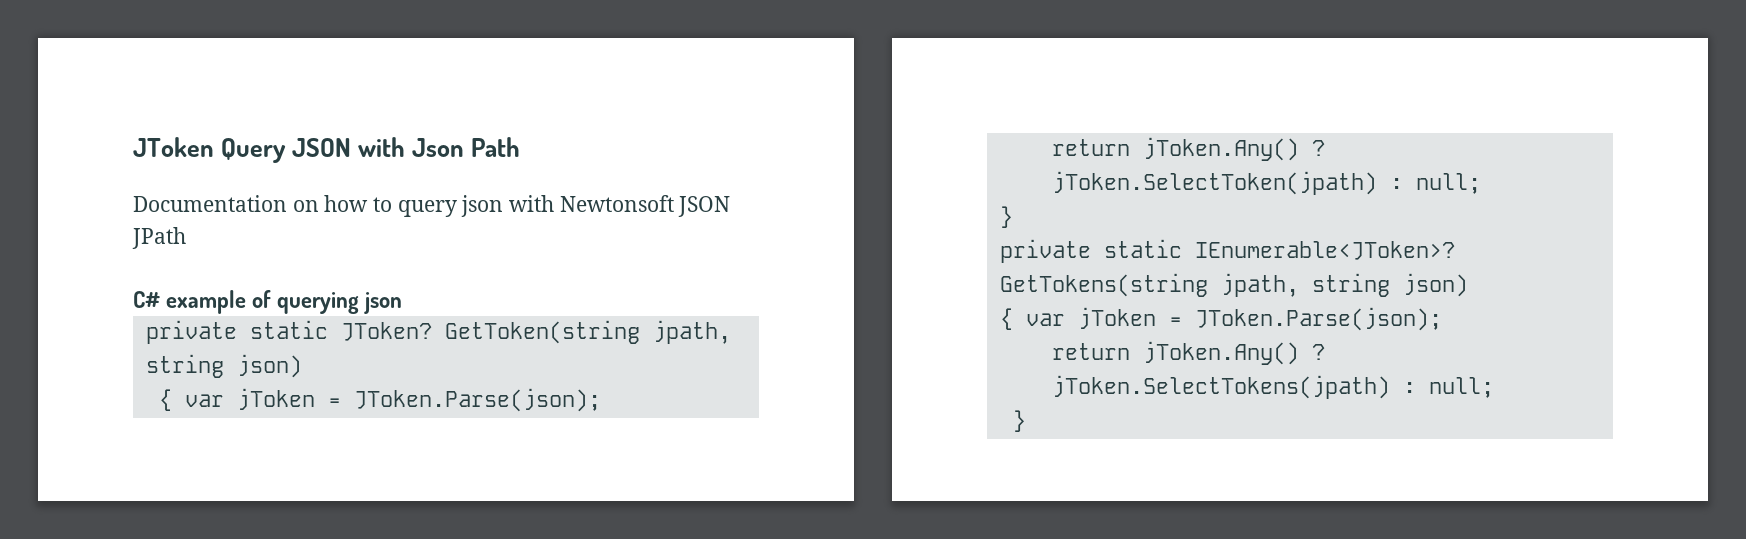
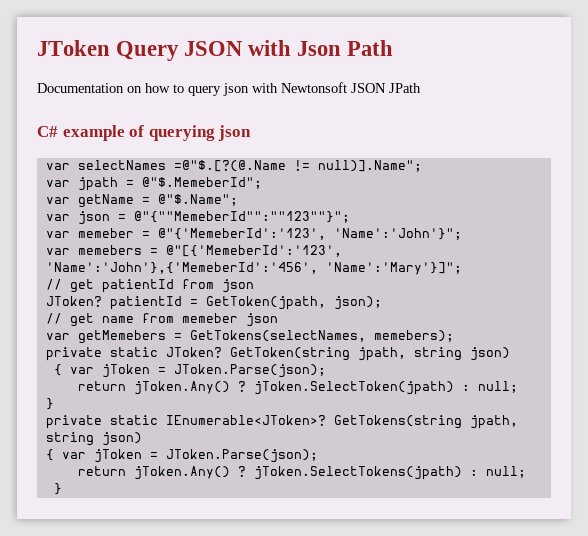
+ var selectNames =@"$.[?(@.Name != null)].Name";
+ var jpath = @"$.MemeberId";
+ var getName = @"$.Name";
+ var json = @"{""MemeberId"":""123""}";
+ var memeber = @"{'MemeberId':'123', 'Name':'John'}";
+ var memebers = @"[{'MemeberId':'123', 'Name':'John'},{'MemeberId':'456', 'Name':'Mary'}]";
+ // get patientId from json
+ JToken? patientId = GetToken(jpath, json);
+ // get name from memeber json
+ var getMemebers = GetTokens(selectNames, memebers);

